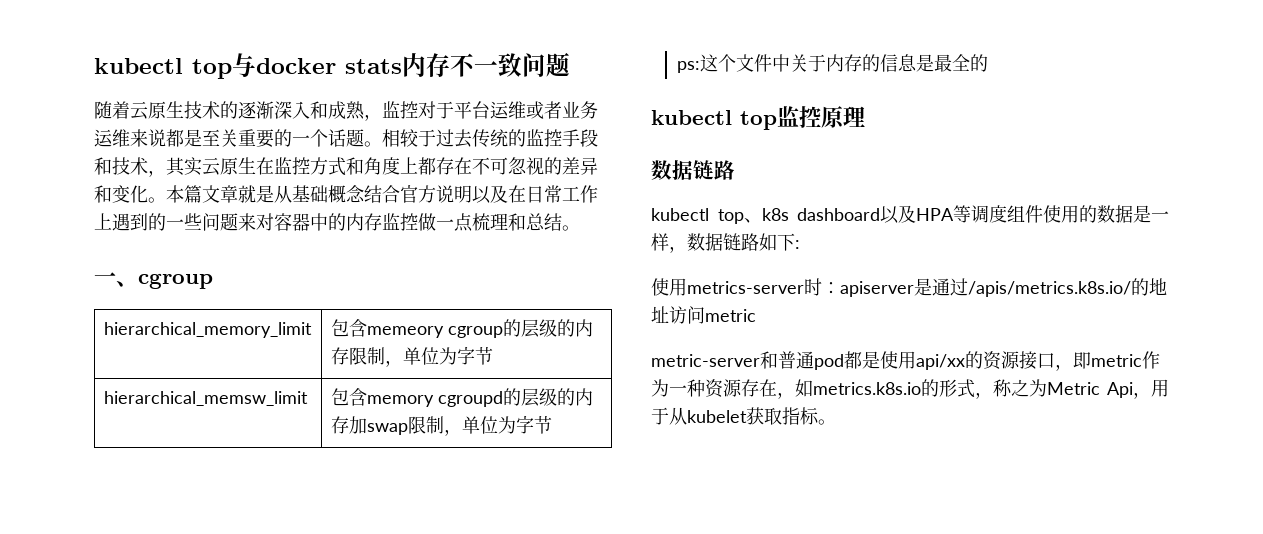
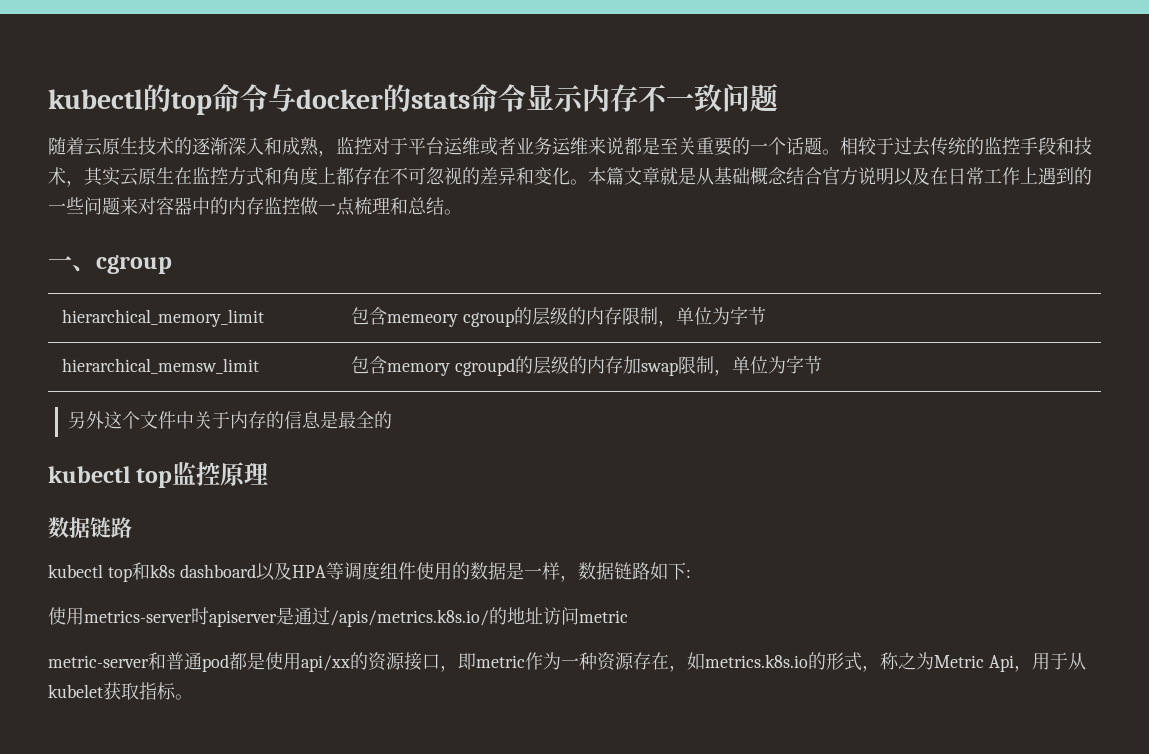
- kubectl top与docker stats内存不一致问题
+ kubectl的top命令与docker的stats命令显示内存不一致问题
- ps:这个文件中关于内存的信息是最全的
+ 另外这个文件中关于内存的信息是最全的
- kubectl top、k8s dashboard以及HPA等调度组件使用的数据是一样，数据链路如下:
+ kubectl top和k8s dashboard以及HPA等调度组件使用的数据是一样，数据链路如下:
- 使用metrics-server时：apiserver是通过/apis/metrics.k8s.io/的地址访问metric
+ 使用metrics-server时apiserver是通过/apis/metrics.k8s.io/的地址访问metric

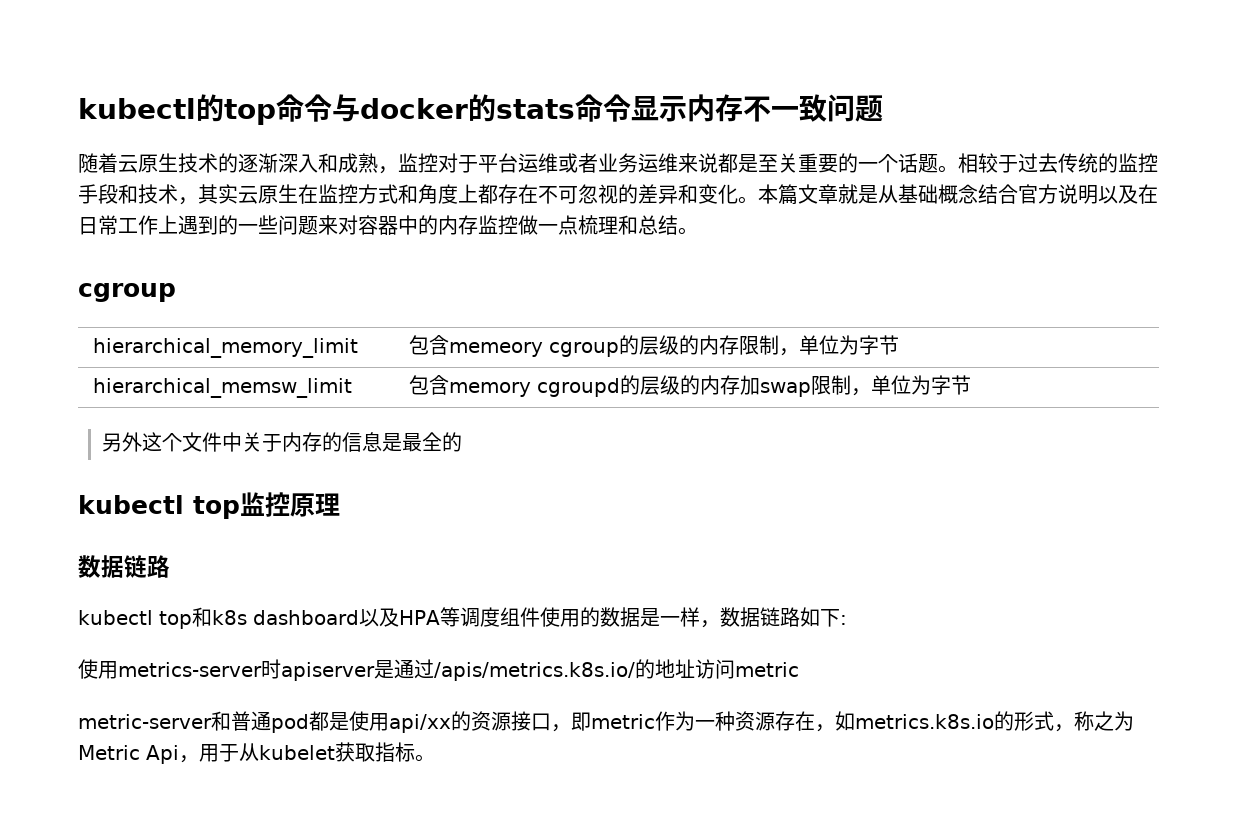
  本篇文章就是从基础概念结合官方说明以及在日常工作上遇到的一些问题来对容器中的内存监控做一点梳理和总结。
- 一、cgroup
+ cgroup

